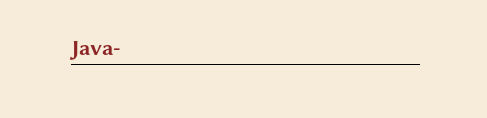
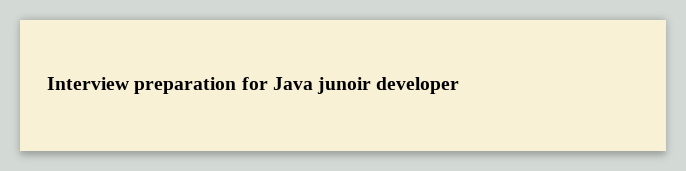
- Java-
+ Interview preparation for Java junoir developer

